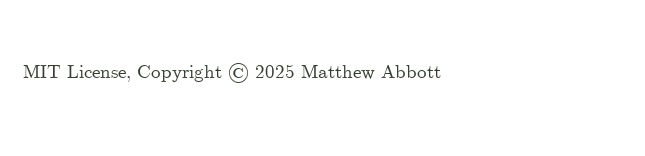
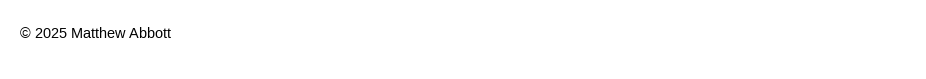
- MIT License, Copyright © 2025 Matthew Abbott
+ © 2025 Matthew Abbott

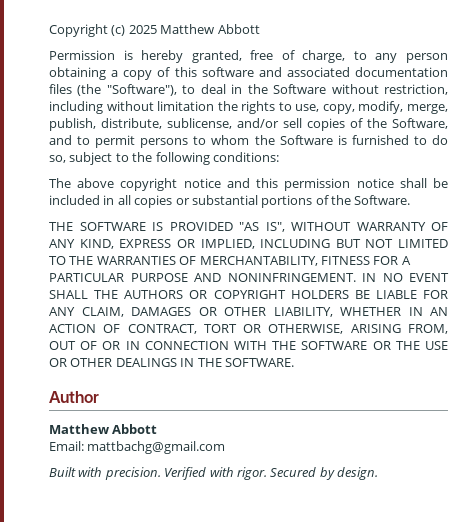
- © 2025 Matthew Abbott
+ Copyright (c) 2025 Matthew Abbott
+ Permission is hereby granted, free of charge, to any person obtaining a copy of this software and associated documentation files (the "Software"), to deal in the Software without restriction, including without limitation the rights to use, copy, modify, merge, publish, distribute, sublicense, and/or sell copies of the Software, and to permit persons to whom the Software is furnished to do so, subject to the following conditions:
+ The above copyright notice and this permission notice shall be included in all copies or substantial portions of the Software.
+ THE SOFTWARE IS PROVIDED "AS IS", WITHOUT WARRANTY OF ANY KIND, EXPRESS OR IMPLIED, INCLUDING BUT NOT LIMITED TO THE WARRANTIES OF MERCHANTABILITY, FITNESS FOR A PARTICULAR PURPOSE AND NONINFRINGEMENT. IN NO EVENT SHALL THE AUTHORS OR COPYRIGHT HOLDERS BE LIABLE FOR ANY CLAIM, DAMAGES OR OTHER LIABILITY, WHETHER IN AN ACTION OF CONTRACT, TORT OR OTHERWISE, ARISING FROM, OUT OF OR IN CONNECTION WITH THE SOFTWARE OR THE USE OR OTHER DEALINGS IN THE SOFTWARE.
+ Author
+ Matthew Abbott
+ Email: mattbachg@gmail.com
+ Built with precision. Verified with rigor. Secured by design.

